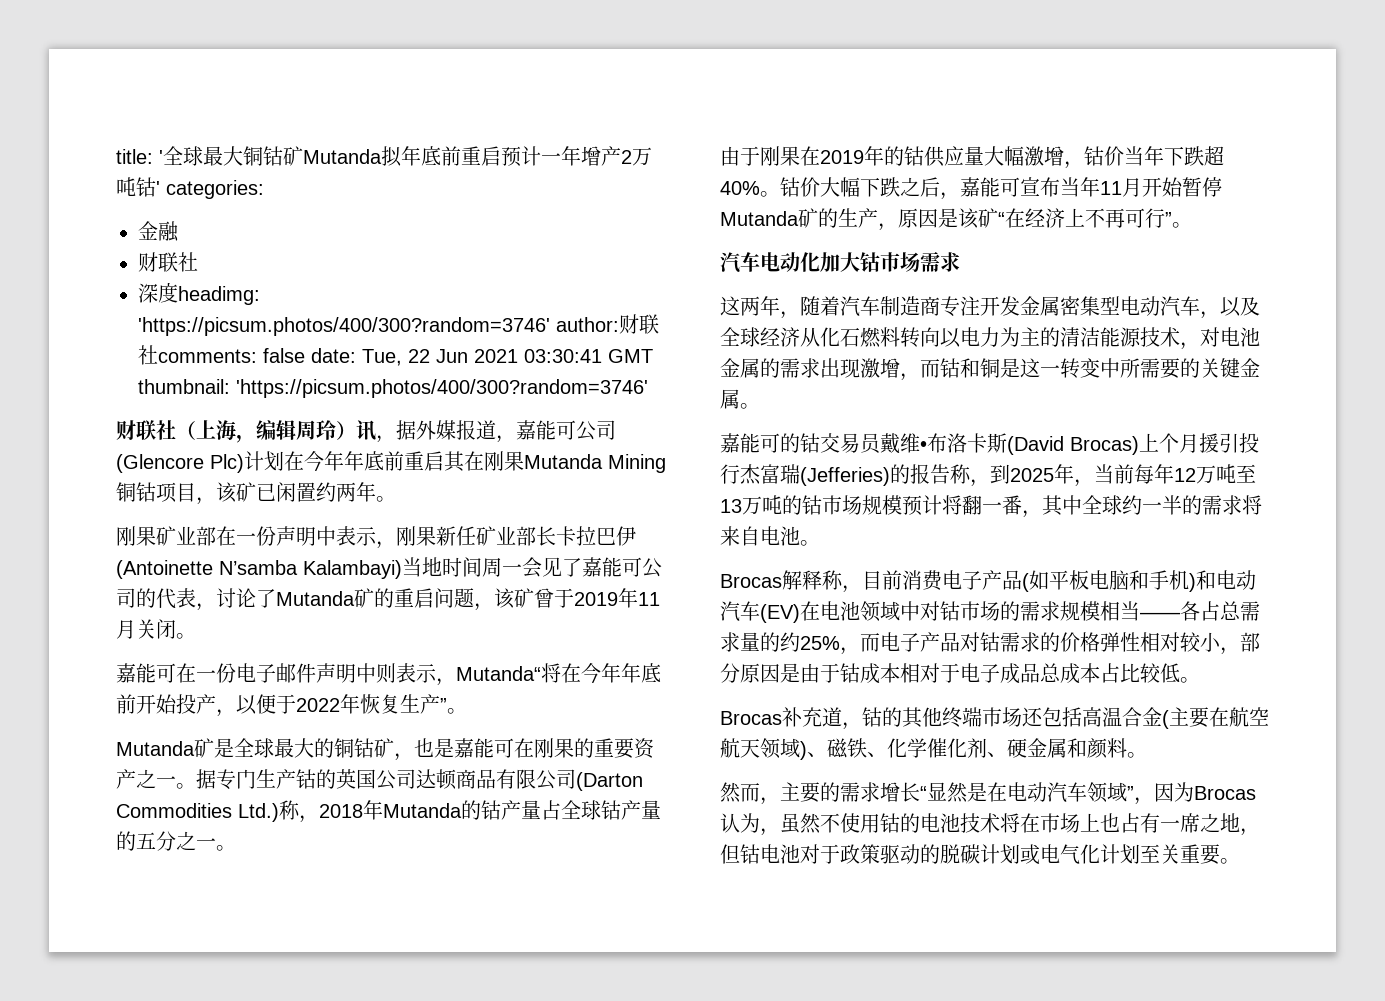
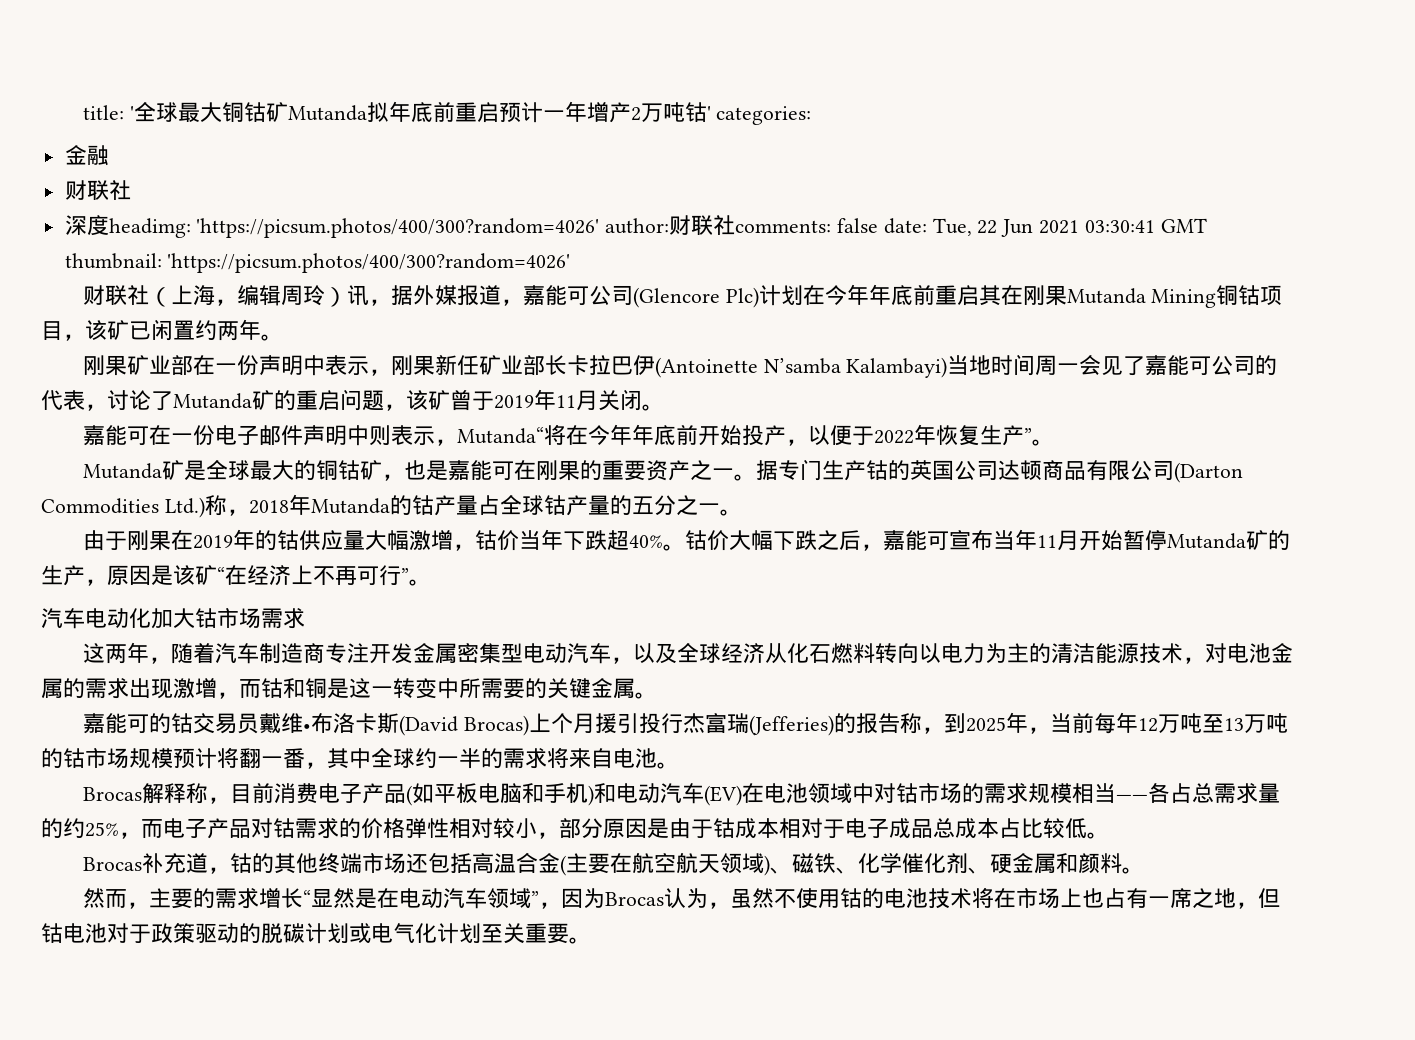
- 深度headimg: 'https://picsum.photos/400/300?random=3746' author:财联社comments: false date: Tue, 22 Jun 2021 03:30:41 GMT thumbnail: 'https://picsum.photos/400/300?random=3746'
+ 深度headimg: 'https://picsum.photos/400/300?random=4026' author:财联社comments: false date: Tue, 22 Jun 2021 03:30:41 GMT thumbnail: 'https://picsum.photos/400/300?random=4026'

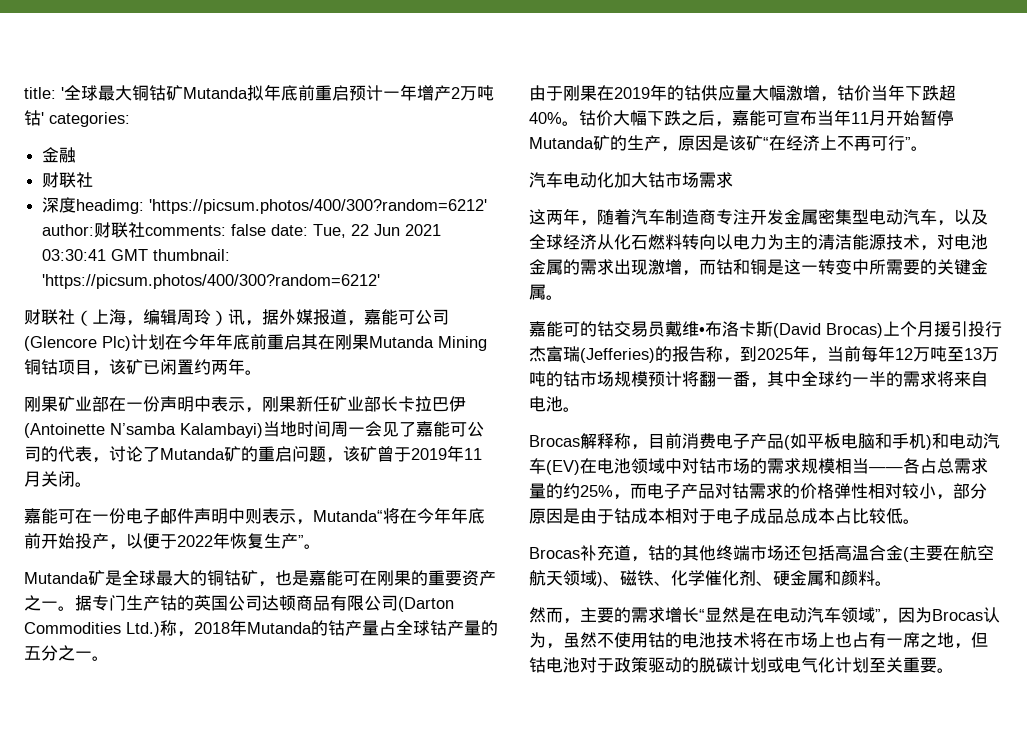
- 深度headimg: 'https://picsum.photos/400/300?random=4026' author:财联社comments: false date: Tue, 22 Jun 2021 03:30:41 GMT thumbnail: 'https://picsum.photos/400/300?random=4026'
+ 深度headimg: 'https://picsum.photos/400/300?random=6212' author:财联社comments: false date: Tue, 22 Jun 2021 03:30:41 GMT thumbnail: 'https://picsum.photos/400/300?random=6212'

